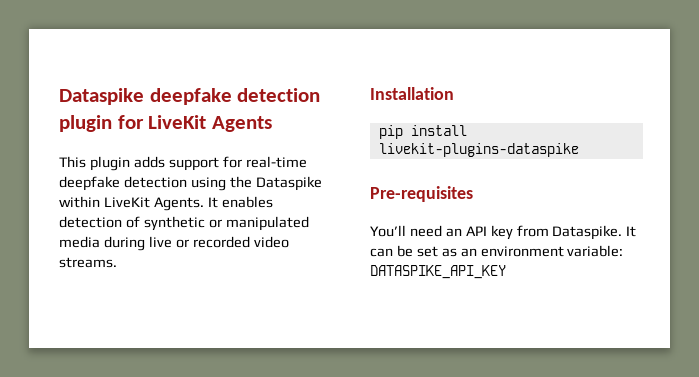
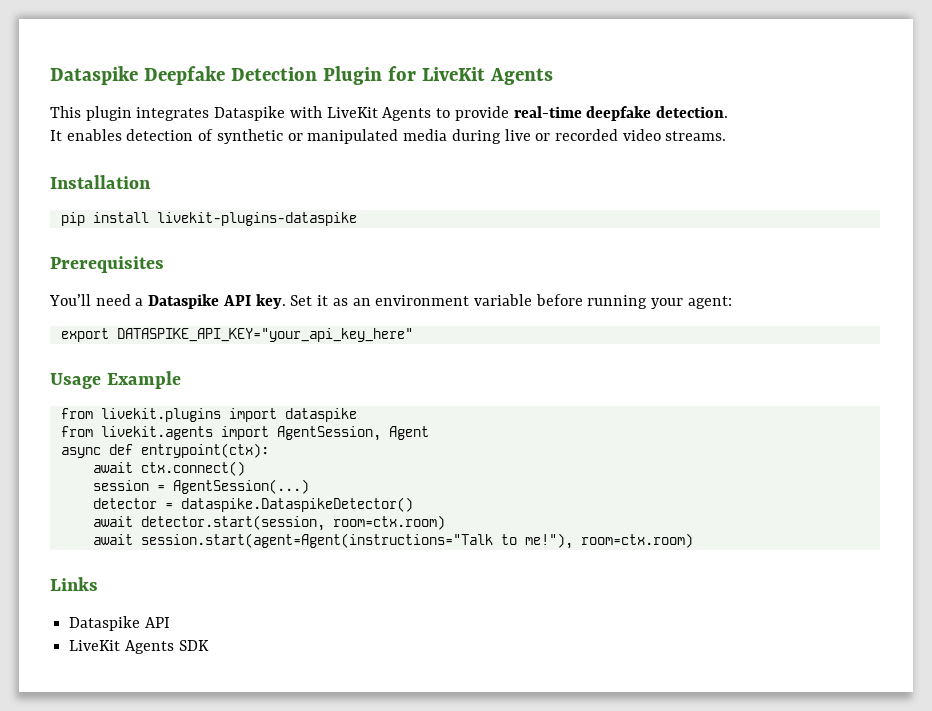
- Dataspike deepfake detection plugin for LiveKit Agents
+ Dataspike Deepfake Detection Plugin for LiveKit Agents
- This plugin adds support for real-time deepfake detection using the Dataspike within LiveKit Agents. It enables detection of synthetic or manipulated media during live or recorded video streams.
+ This plugin integrates Dataspike with LiveKit Agents to provide real-time deepfake detection.
+ It enables detection of synthetic or manipulated media during live or recorded video streams.
- Pre-requisites
+ Prerequisites
- You’ll need an API key from Dataspike. It can be set as an environment variable: DATASPIKE_API_KEY
+ You’ll need a Dataspike API key. Set it as an environment variable before running your agent:
+ export DATASPIKE_API_KEY="your_api_key_here"
+ Usage Example
+ from livekit.plugins import dataspike
+ from livekit.agents import AgentSession, Agent
+ async def entrypoint(ctx):
+ await ctx.connect()
+ session = AgentSession(...)
+ detector = dataspike.DataspikeDetector()
+ await detector.start(session, room=ctx.room)
+ await session.start(agent=Agent(instructions="Talk to me!"), room=ctx.room)
+ Links
+ Dataspike API
+ LiveKit Agents SDK

